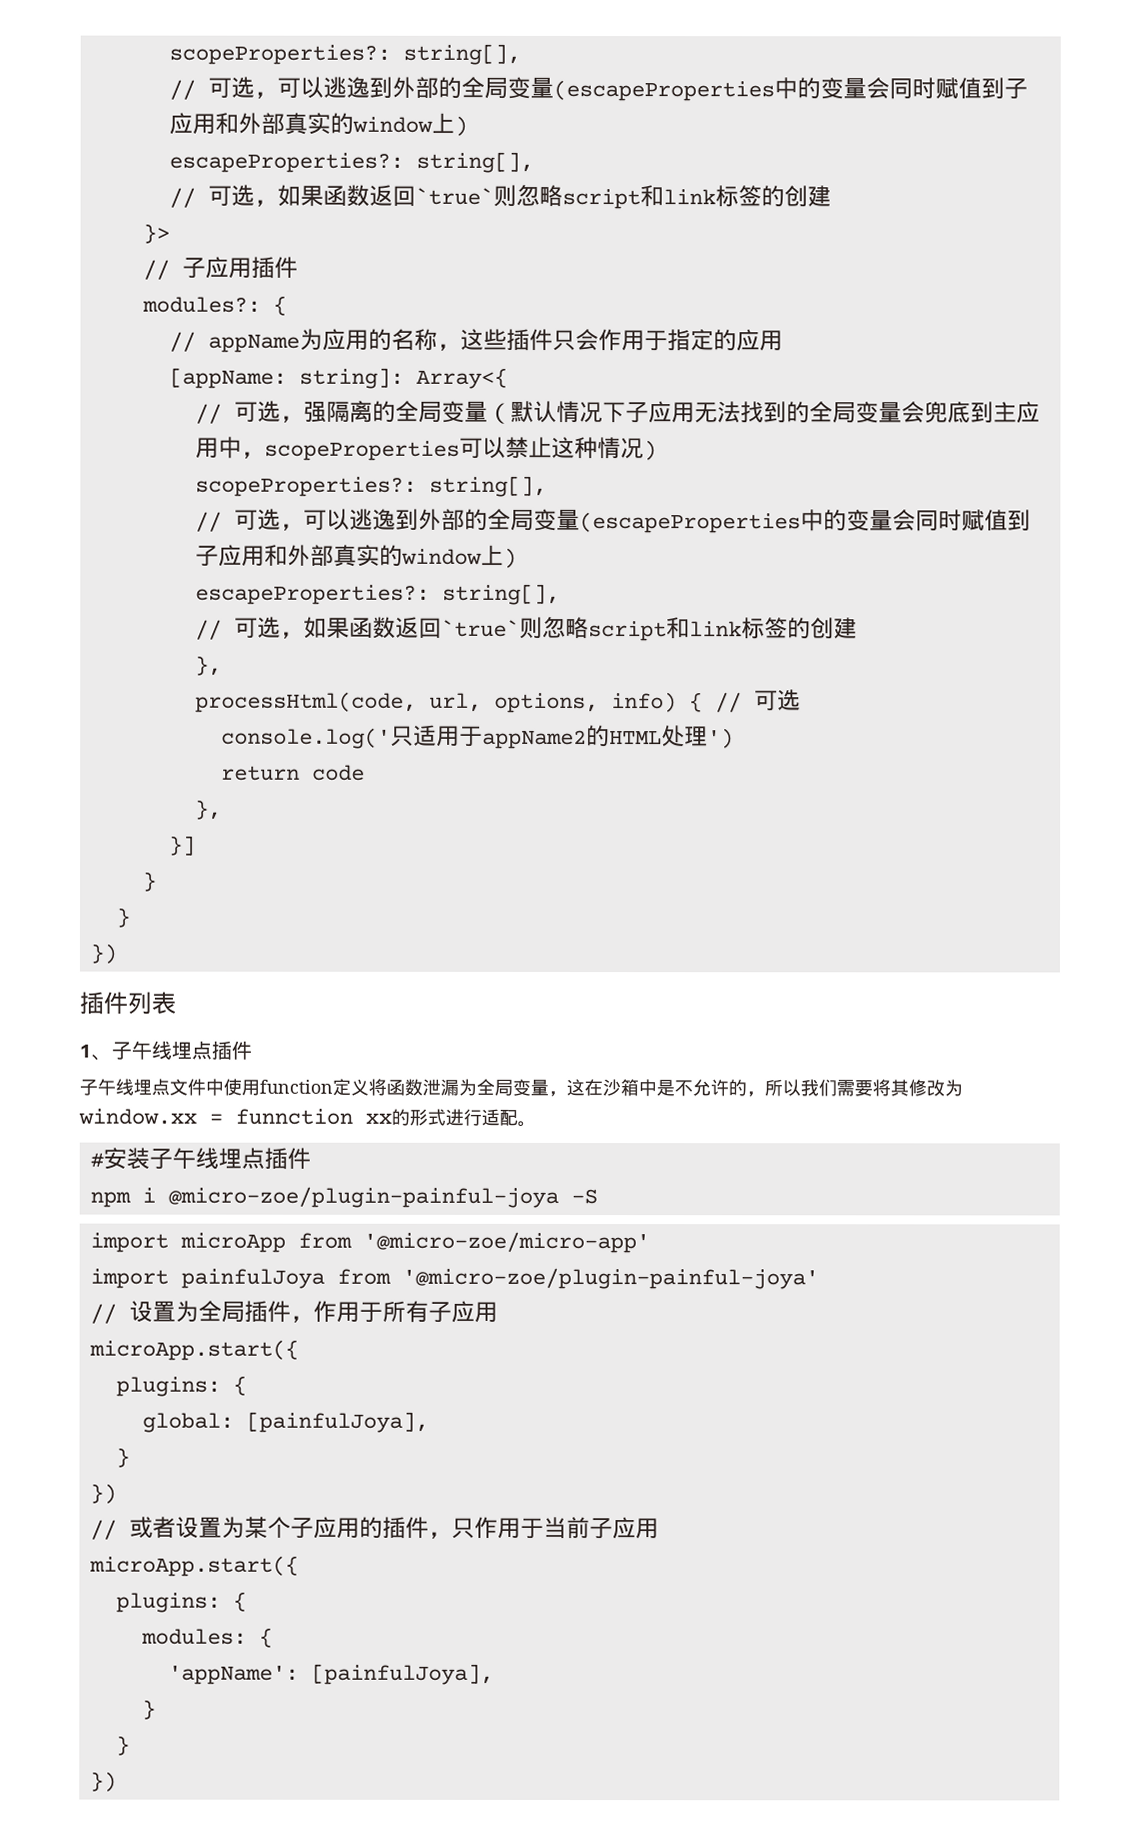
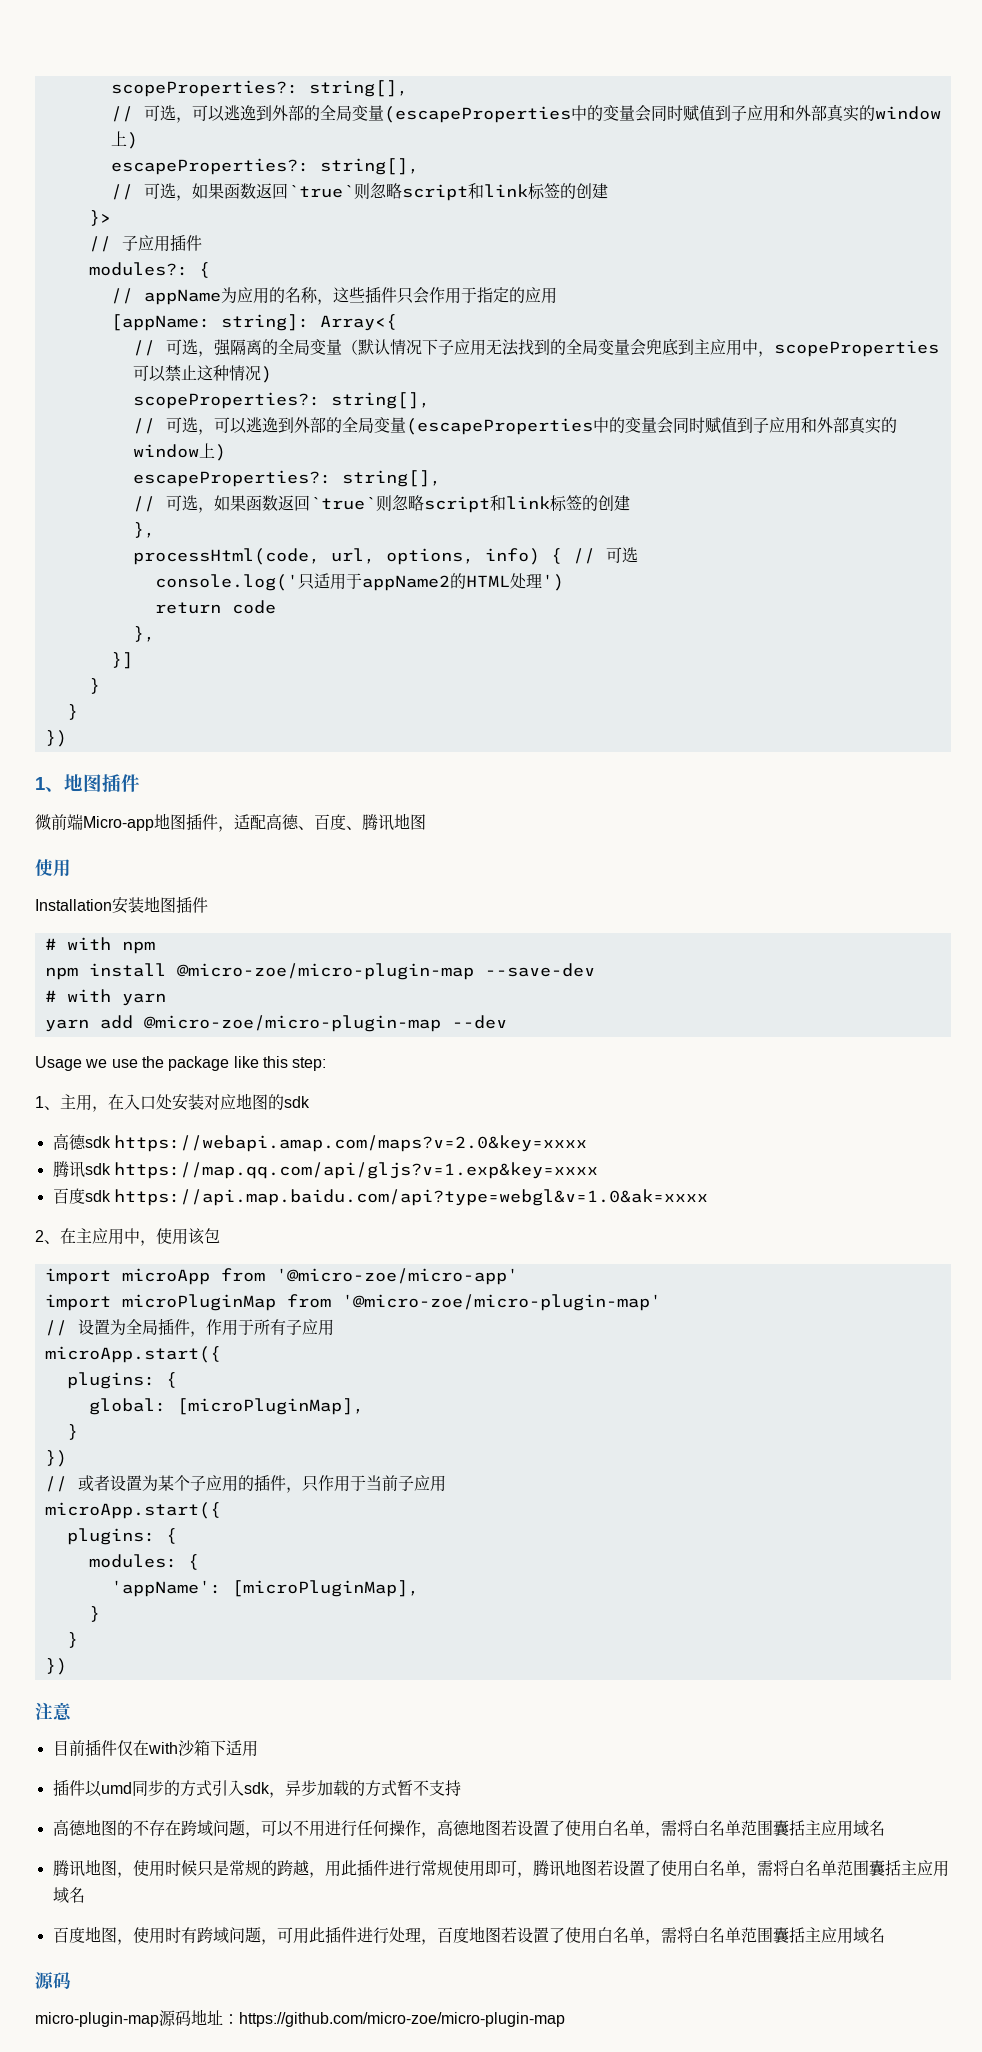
- 插件列表
- 1、子午线埋点插件
- 子午线埋点文件中使用function定义将函数泄漏为全局变量，这在沙箱中是不允许的，所以我们需要将其修改为window.xx = funnction xx的形式进行适配。
- #安装子午线埋点插件
- npm i @micro-zoe/plugin-painful-joya -S
+ 1、地图插件
+ 微前端Micro-app地图插件，适配高德、百度、腾讯地图
+ 使用
+ Installation安装地图插件
+ # with npm
+ npm install @micro-zoe/micro-plugin-map --save-dev
+ # with yarn
+ yarn add @micro-zoe/micro-plugin-map --dev
+ Usage we use the package like this step:
+ 1、主用，在入口处安装对应地图的sdk
+ 高德sdk https://webapi.amap.com/maps?v=2.0&key=xxxx
+ 腾讯sdk https://map.qq.com/api/gljs?v=1.exp&key=xxxx
+ 百度sdk https://api.map.baidu.com/api?type=webgl&v=1.0&ak=xxxx
+ 2、在主应用中，使用该包
- import painfulJoya from '@micro-zoe/plugin-painful-joya'
+ import microPluginMap from '@micro-zoe/micro-plugin-map'
- global: [painfulJoya],
+ global: [microPluginMap],
- 'appName': [painfulJoya],
+ 'appName': [microPluginMap],
  }
  }
  })
+ 注意
+ 目前插件仅在with沙箱下适用
+ 插件以umd同步的方式引入sdk，异步加载的方式暂不支持
+ 高德地图的不存在跨域问题，可以不用进行任何操作，高德地图若设置了使用白名单，需将白名单范围囊括主应用域名
+ 腾讯地图，使用时候只是常规的跨越，用此插件进行常规使用即可，腾讯地图若设置了使用白名单，需将白名单范围囊括主应用域名
+ 百度地图，使用时有跨域问题，可用此插件进行处理，百度地图若设置了使用白名单，需将白名单范围囊括主应用域名
+ 源码
+ micro-plugin-map源码地址：https://github.com/micro-zoe/micro-plugin-map

